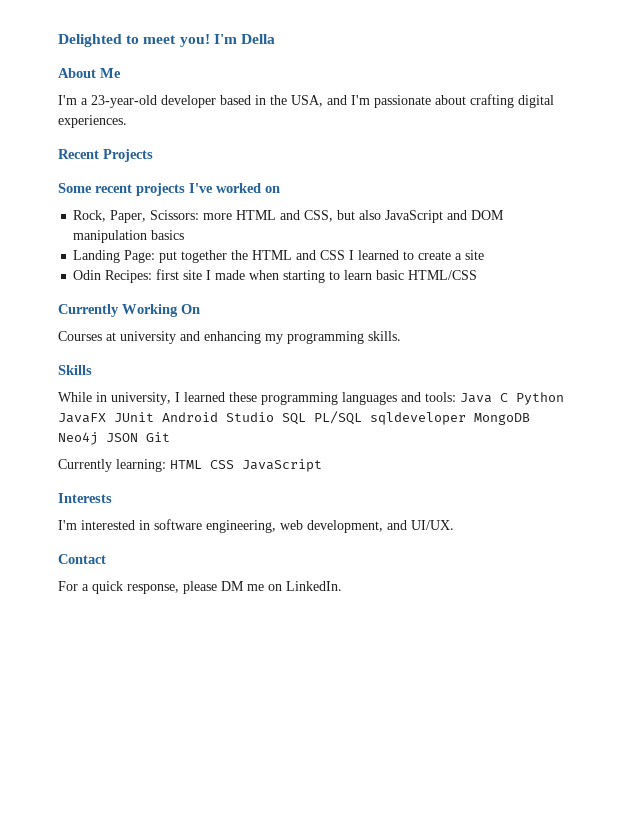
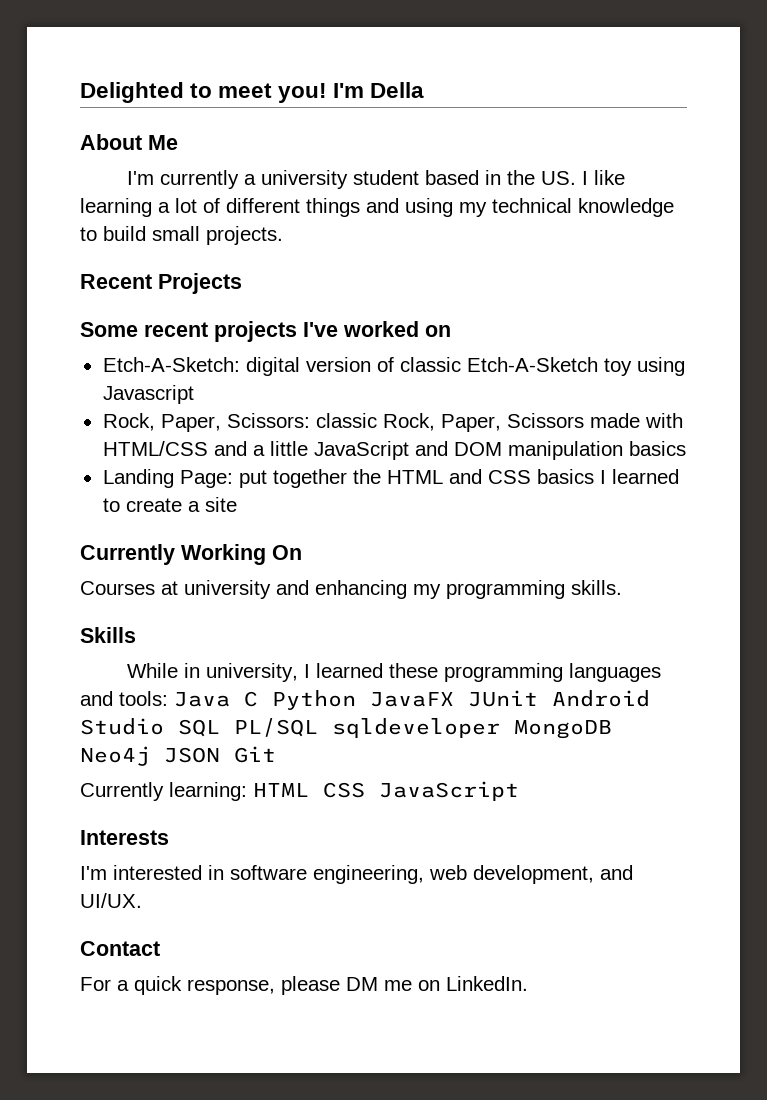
- I'm a 23-year-old developer based in the USA, and I'm passionate about crafting digital experiences.
+ I'm currently a university student based in the US. I like learning a lot of different things and using my technical knowledge to build small projects.
- Rock, Paper, Scissors: more HTML and CSS, but also JavaScript and DOM manipulation basics
+ Etch-A-Sketch: digital version of classic Etch-A-Sketch toy using Javascript
+ Rock, Paper, Scissors: classic Rock, Paper, Scissors made with HTML/CSS and a little JavaScript and DOM manipulation basics
- Landing Page: put together the HTML and CSS I learned to create a site
+ Landing Page: put together the HTML and CSS basics I learned to create a site
- Odin Recipes: first site I made when starting to learn basic HTML/CSS

